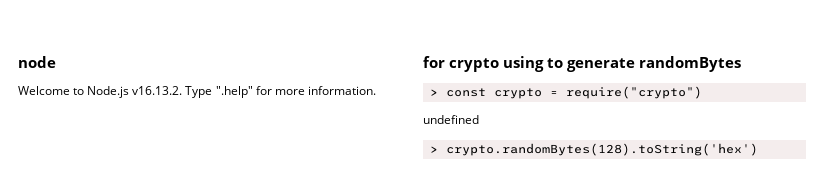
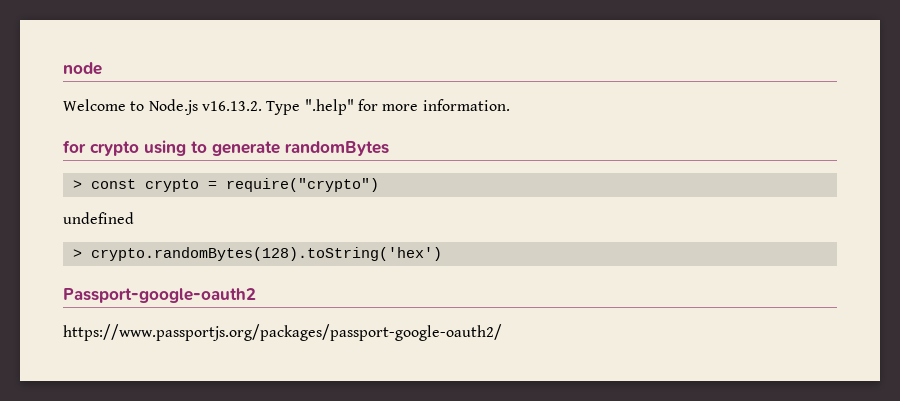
+ Passport-google-oauth2
+ https://www.passportjs.org/packages/passport-google-oauth2/

